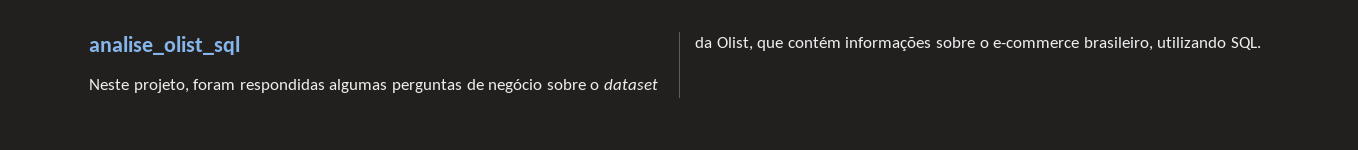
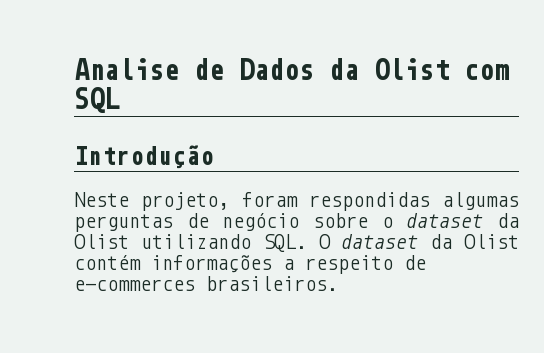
- analise_olist_sql
+ Analise de Dados da Olist com SQL
+ Introdução
- Neste projeto, foram respondidas algumas perguntas de negócio sobre o dataset da Olist, que contém informações sobre o e-commerce brasileiro, utilizando SQL.
+ Neste projeto, foram respondidas algumas perguntas de negócio sobre o dataset da Olist utilizando SQL. O dataset da Olist contém informações a respeito de e-commerces brasileiros.

